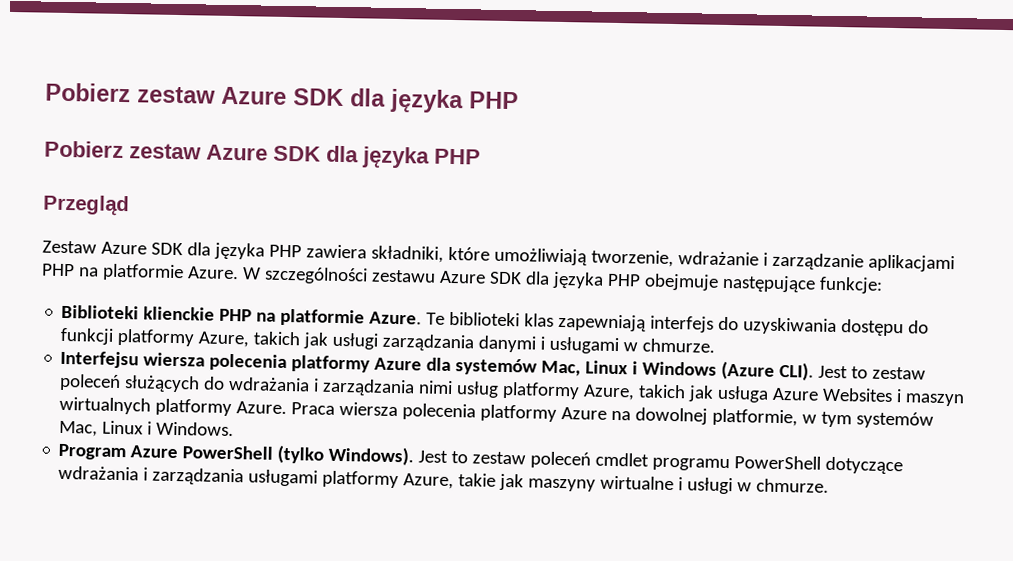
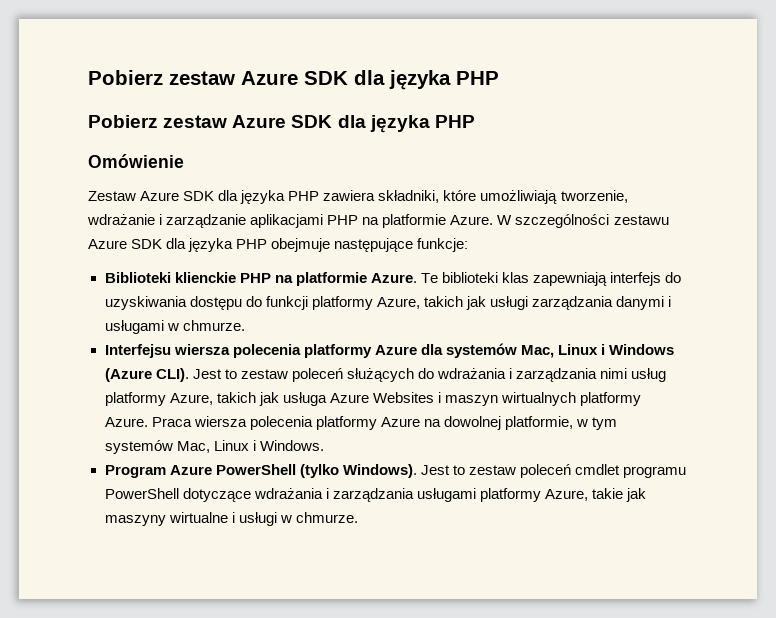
- Przegląd
+ Omówienie

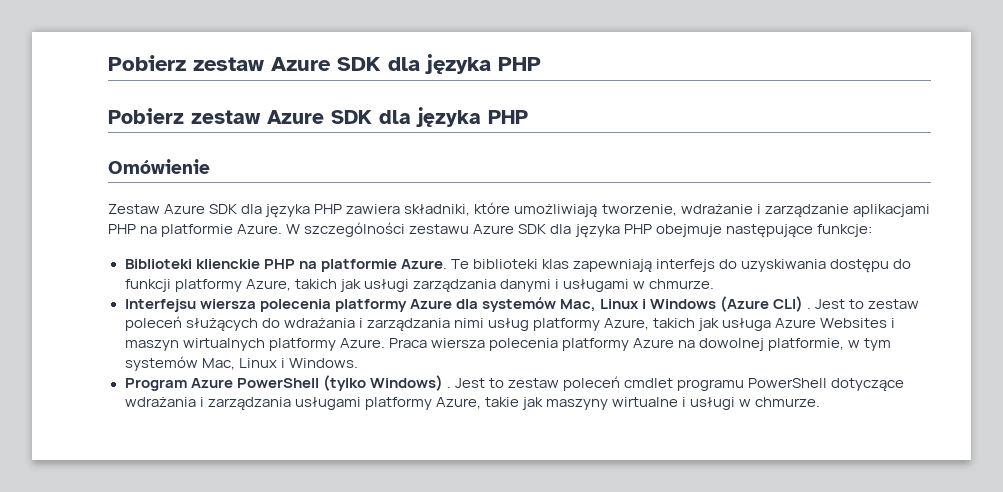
- Interfejsu wiersza polecenia platformy Azure dla systemów Mac, Linux i Windows (Azure CLI).
+ Interfejsu wiersza polecenia platformy Azure dla systemów Mac, Linux i Windows (Azure CLI) .
- Program Azure PowerShell (tylko Windows).
+ Program Azure PowerShell (tylko Windows) .

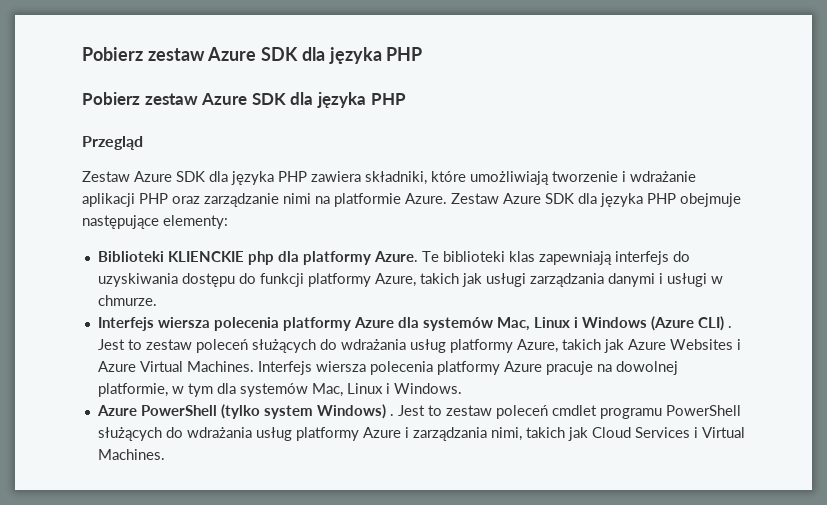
- Omówienie
+ Przegląd
- Zestaw Azure SDK dla języka PHP zawiera składniki, które umożliwiają tworzenie, wdrażanie i zarządzanie aplikacjami PHP na platformie Azure. W szczególności zestawu Azure SDK dla języka PHP obejmuje następujące funkcje:
+ Zestaw Azure SDK dla języka PHP zawiera składniki, które umożliwiają tworzenie i wdrażanie aplikacji PHP oraz zarządzanie nimi na platformie Azure. Zestaw Azure SDK dla języka PHP obejmuje następujące elementy:
- Biblioteki klienckie PHP na platformie Azure.
+ Biblioteki KLIENCKIE php dla platformy Azure.
- Te biblioteki klas zapewniają interfejs do uzyskiwania dostępu do funkcji platformy Azure, takich jak usługi zarządzania danymi i usługami w chmurze.
+ Te biblioteki klas zapewniają interfejs do uzyskiwania dostępu do funkcji platformy Azure, takich jak usługi zarządzania danymi i usługi w chmurze.
- Interfejsu wiersza polecenia platformy Azure dla systemów Mac, Linux i Windows (Azure CLI) .
+ Interfejs wiersza polecenia platformy Azure dla systemów Mac, Linux i Windows (Azure CLI) .
- Jest to zestaw poleceń służących do wdrażania i zarządzania nimi usług platformy Azure, takich jak usługa Azure Websites i maszyn wirtualnych platformy Azure. Praca wiersza polecenia platformy Azure na dowolnej platformie, w tym systemów Mac, Linux i Windows.
+ Jest to zestaw poleceń służących do wdrażania usług platformy Azure, takich jak Azure Websites i Azure Virtual Machines. Interfejs wiersza polecenia platformy Azure pracuje na dowolnej platformie, w tym dla systemów Mac, Linux i Windows.
- Program Azure PowerShell (tylko Windows) .
+ Azure PowerShell (tylko system Windows) .
- Jest to zestaw poleceń cmdlet programu PowerShell dotyczące wdrażania i zarządzania usługami platformy Azure, takie jak maszyny wirtualne i usługi w chmurze.
+ Jest to zestaw poleceń cmdlet programu PowerShell służących do wdrażania usług platformy Azure i zarządzania nimi, takich jak Cloud Services i Virtual Machines.

